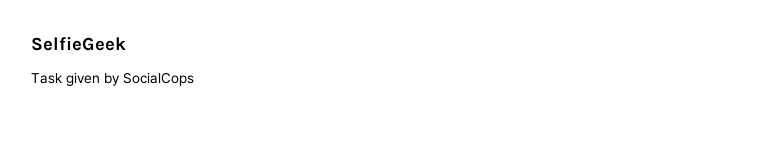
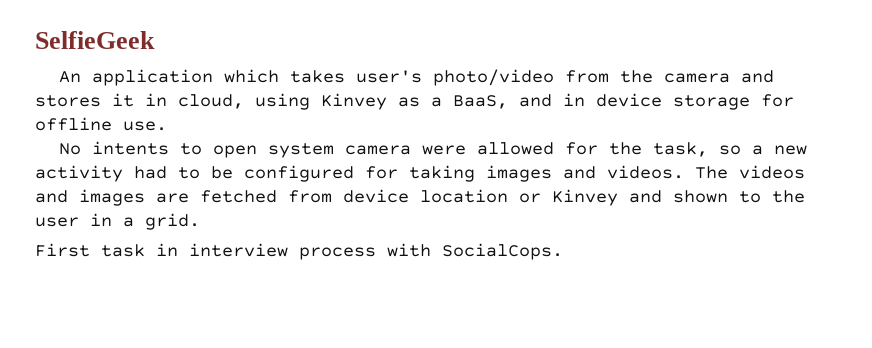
- Task given by SocialCops
+ An application which takes user's photo/video from the camera and stores it in cloud, using Kinvey as a BaaS, and in device storage for offline use.
+ No intents to open system camera were allowed for the task, so a new activity had to be configured for taking images and videos. The videos and images are fetched from device location or Kinvey and shown to the user in a grid.
+ First task in interview process with SocialCops.

